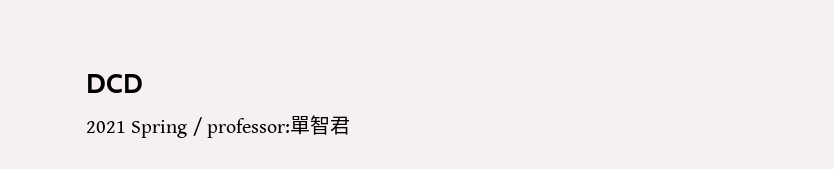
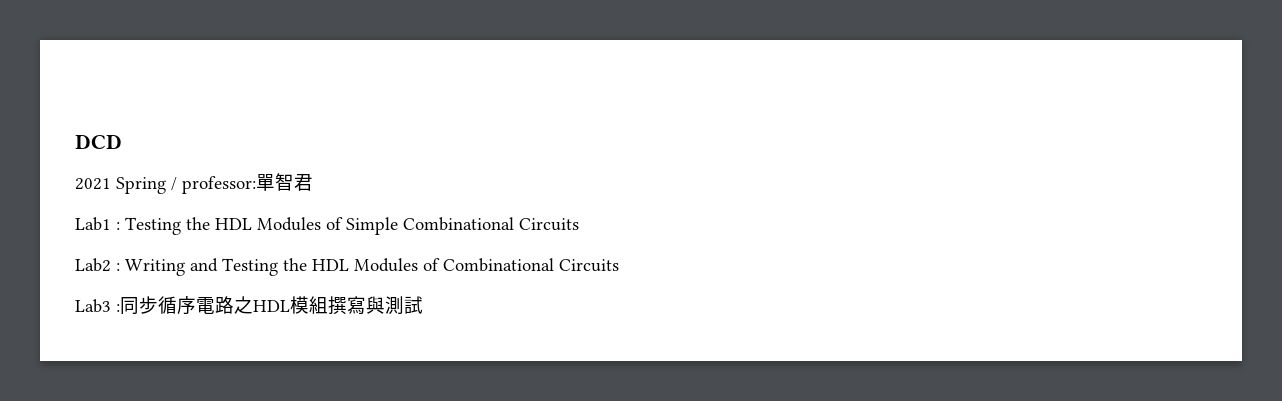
+ Lab1 : Testing the HDL Modules of Simple Combinational Circuits
+ Lab2 : Writing and Testing the HDL Modules of Combinational Circuits
+ Lab3 :同步循序電路之HDL模組撰寫與測試

